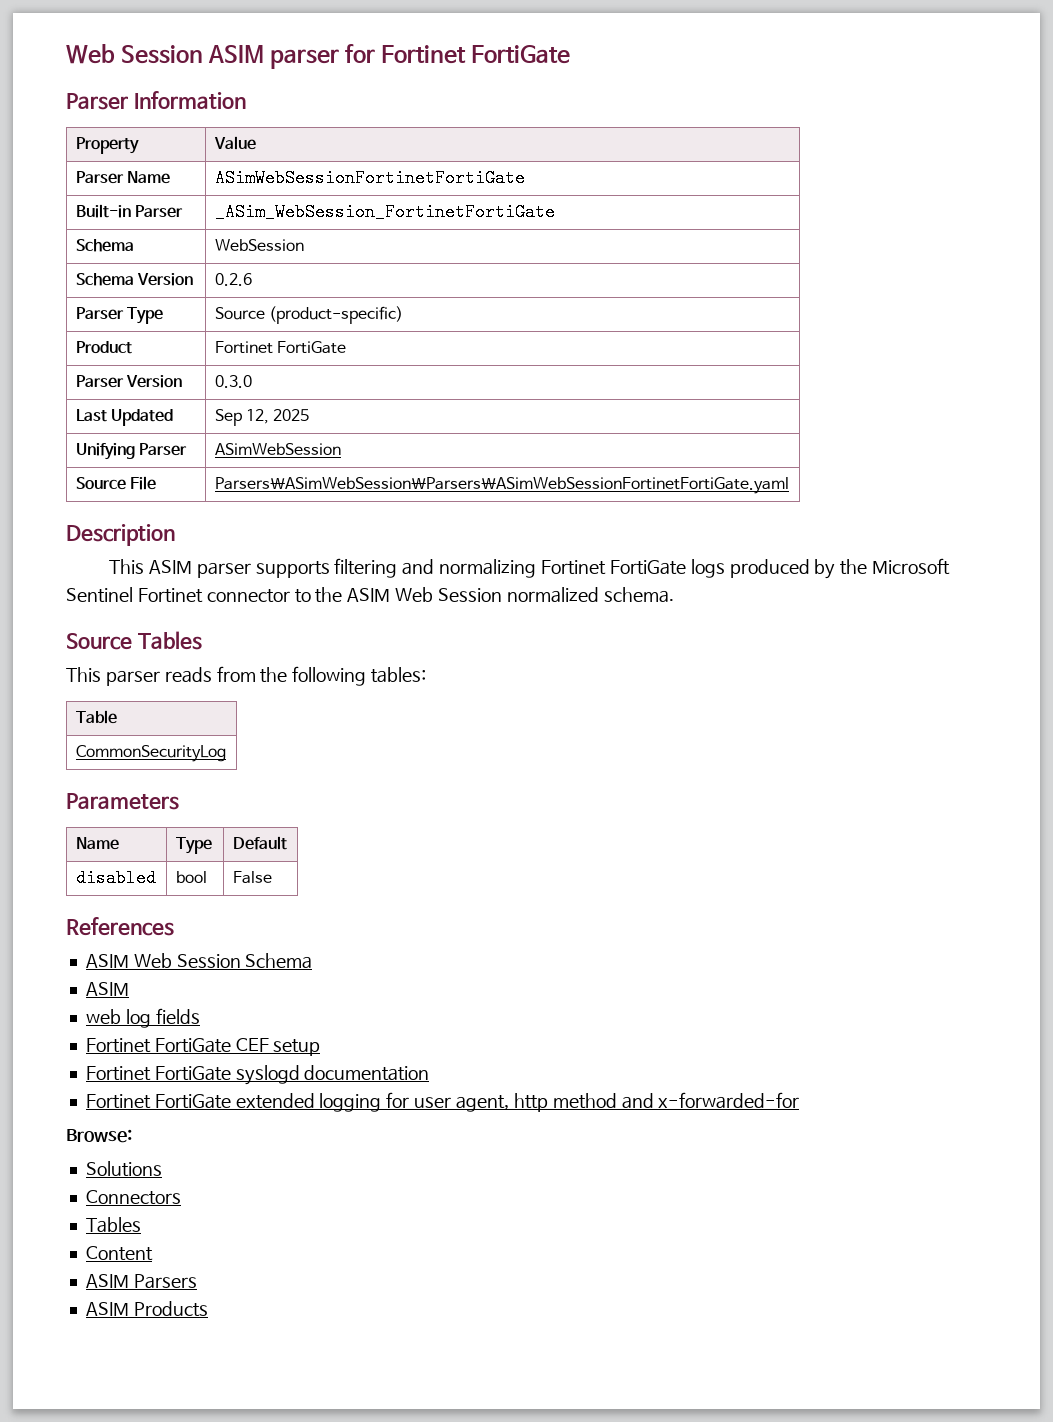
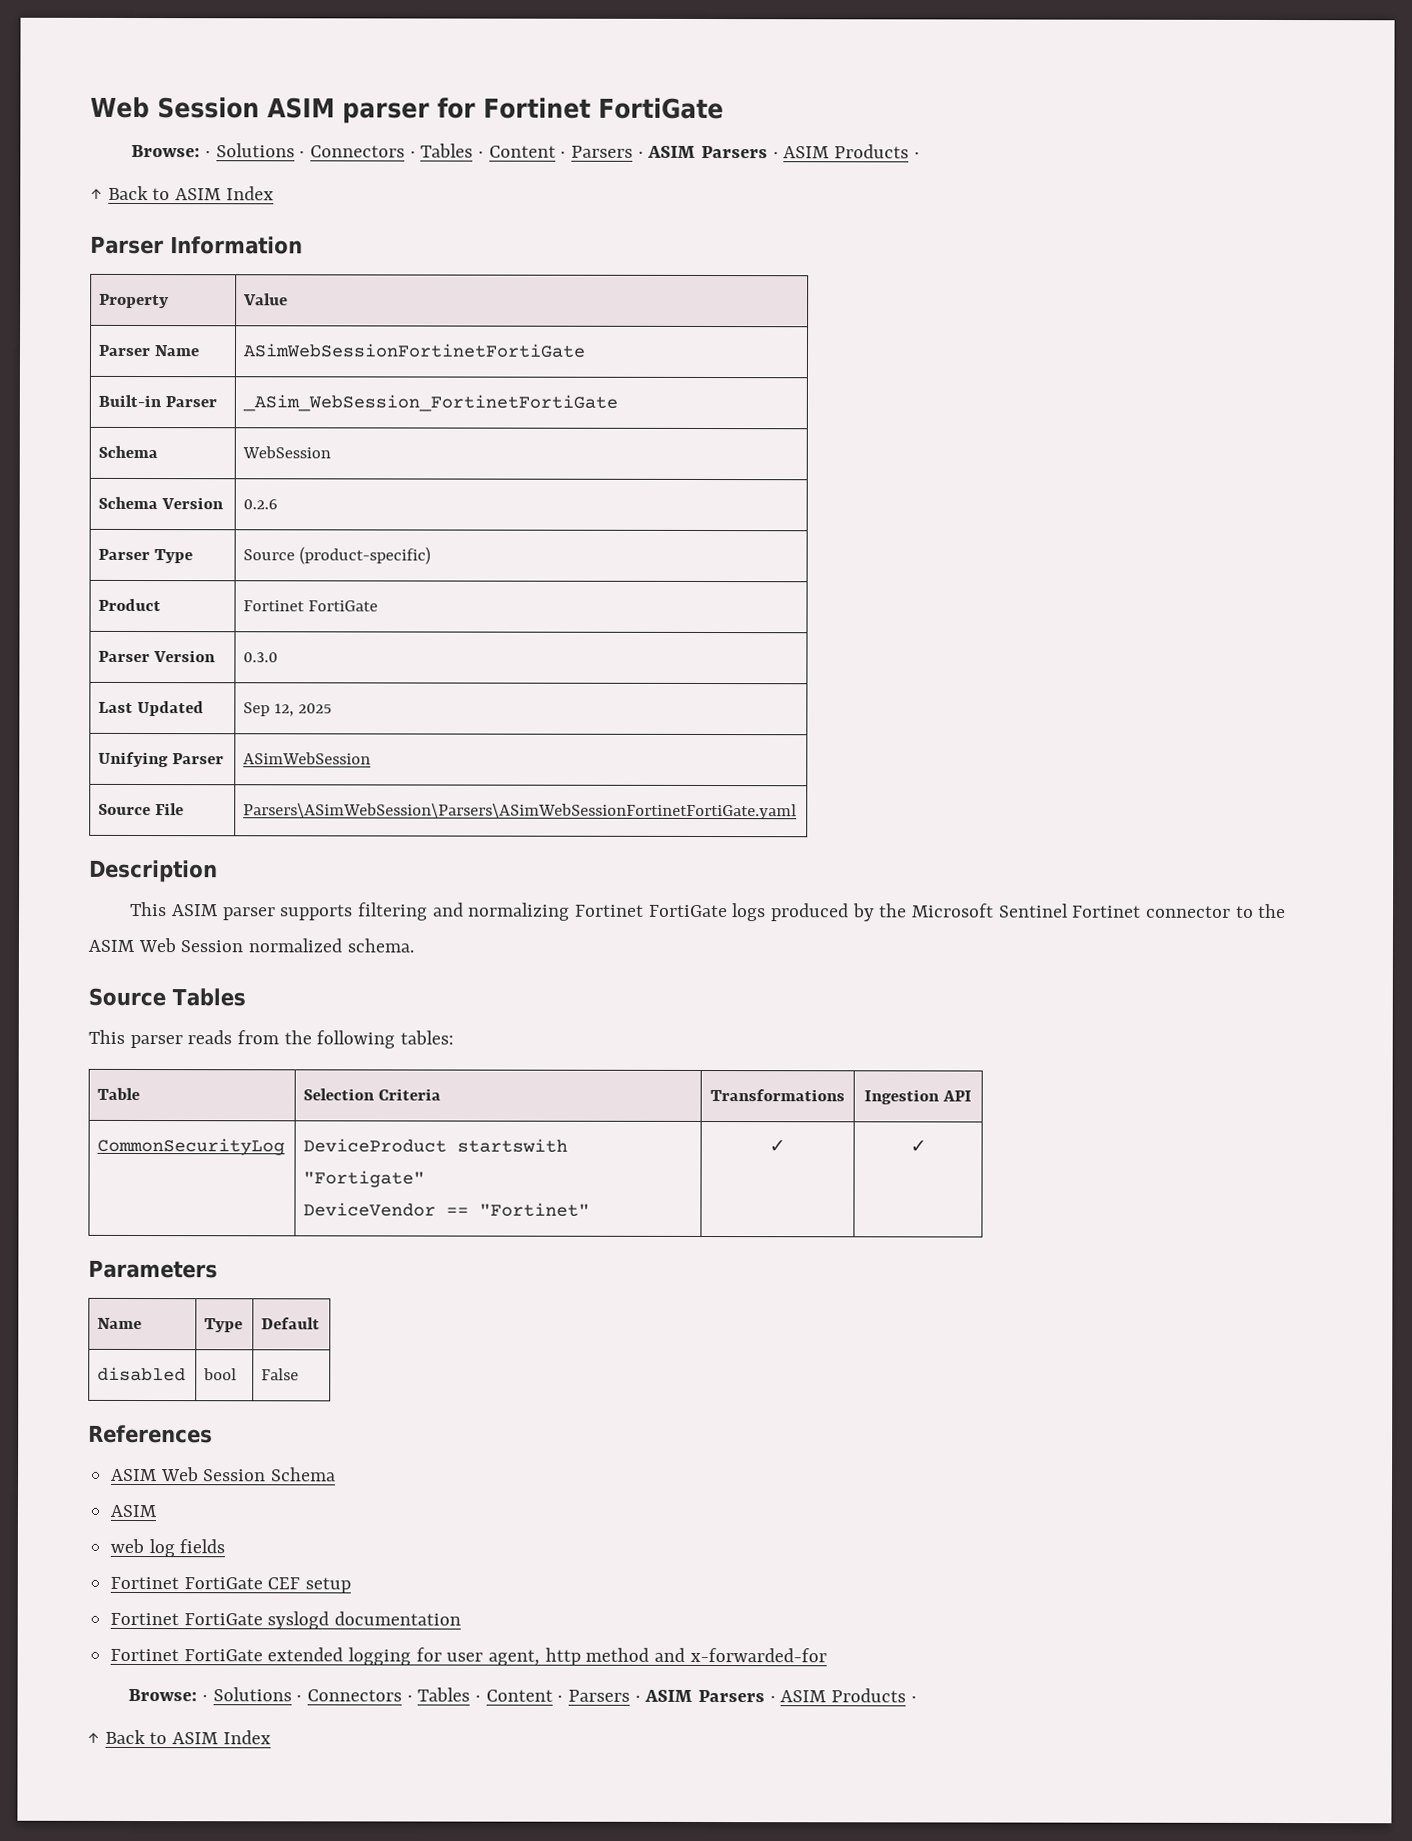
  Web Session ASIM parser for Fortinet FortiGate
+ Browse: · Solutions · Connectors · Tables · Content · Parsers · ASIM Parsers · ASIM Products ·
+ ↑ Back to ASIM Index
- Table
- CommonSecurityLog
+ Table | Selection Criteria | Transformations | Ingestion API
+ CommonSecurityLog | DeviceProduct startswith "Fortigate"
+ DeviceVendor == "Fortinet" | ✓ | ✓
  Fortinet FortiGate extended logging for user agent, http method and x-forwarded-for
- Browse:
- Solutions
- Connectors
- Tables
- Content
- ASIM Parsers
- ASIM Products
+ Browse: · Solutions · Connectors · Tables · Content · Parsers · ASIM Parsers · ASIM Products ·
+ ↑ Back to ASIM Index

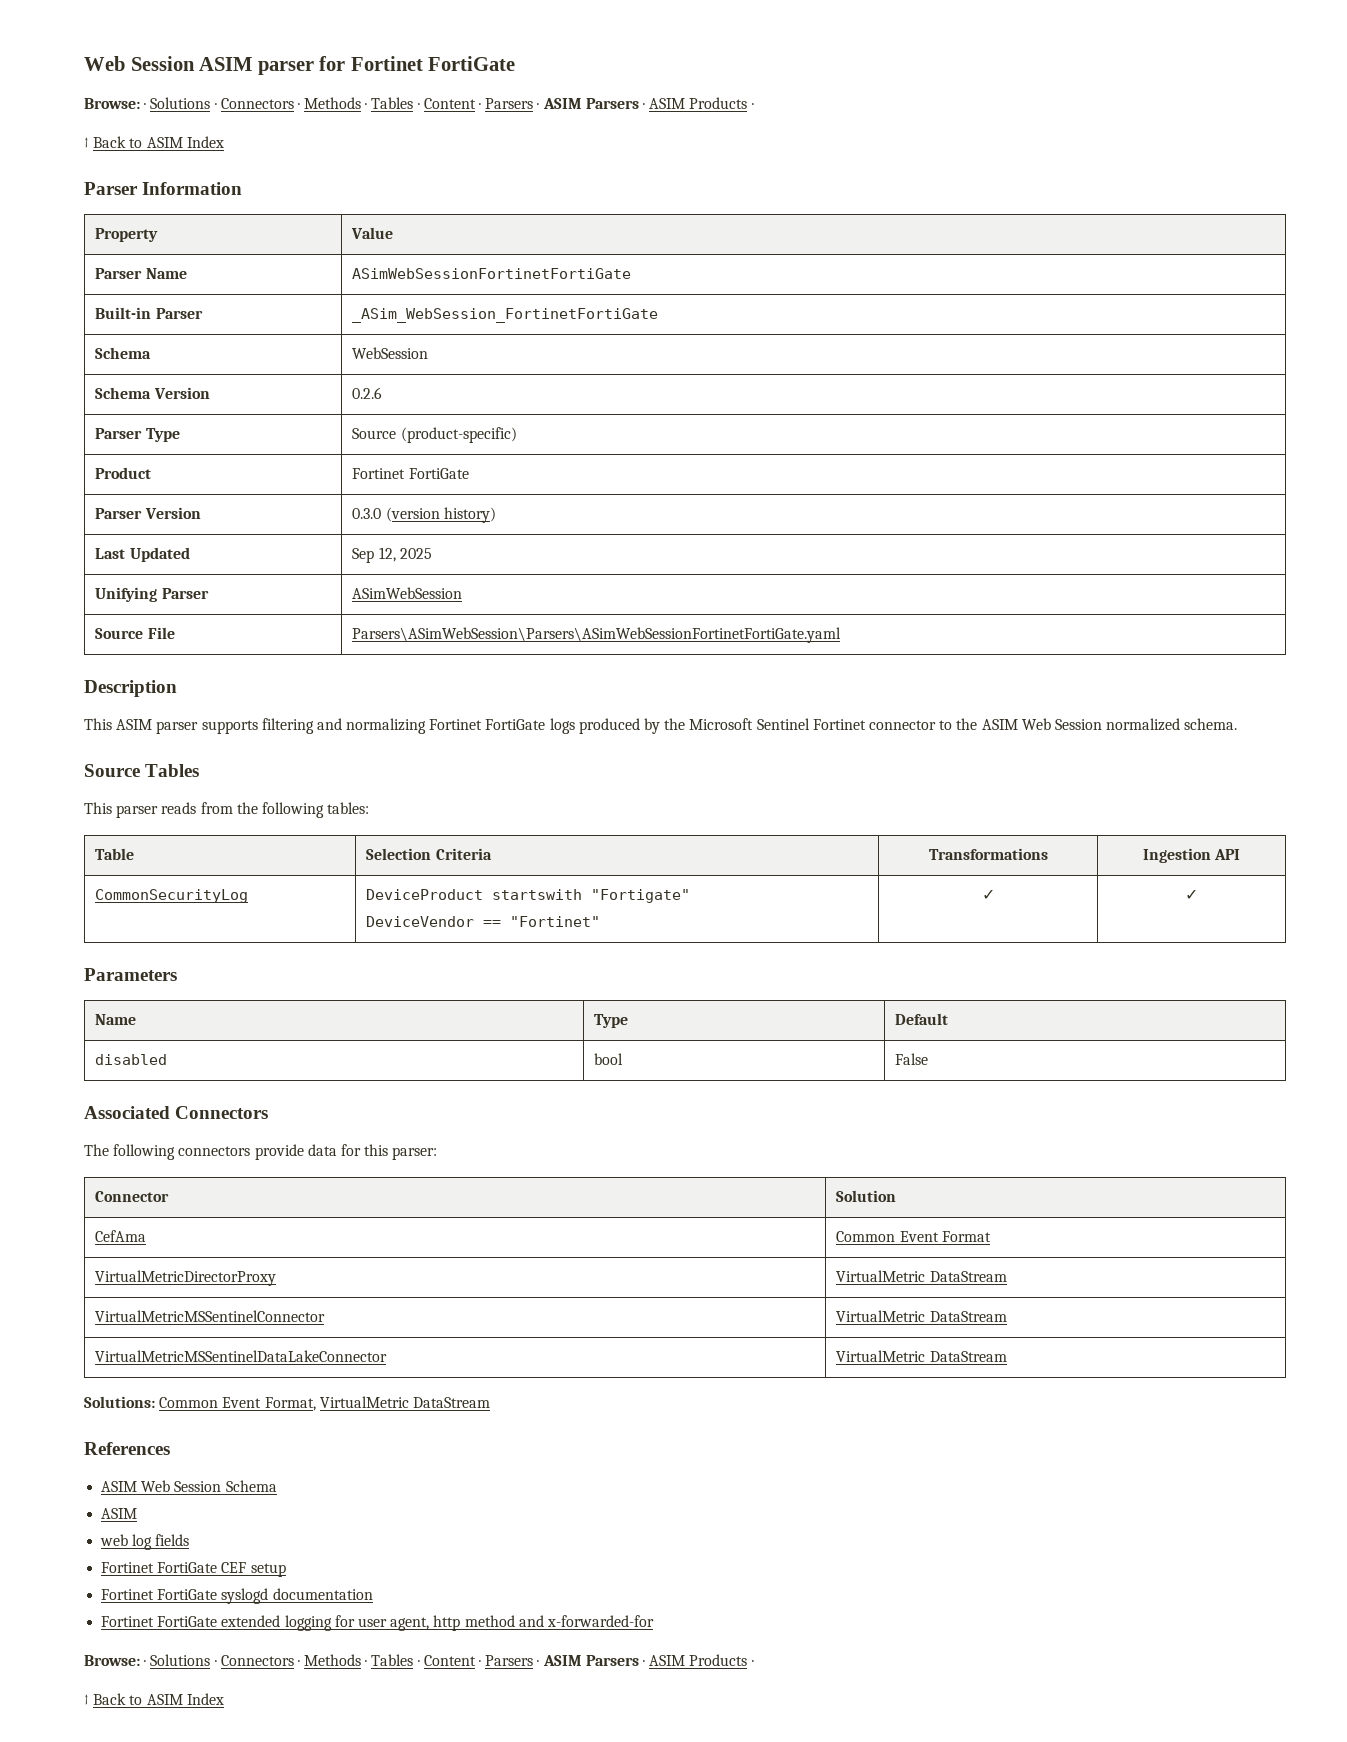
  Web Session ASIM parser for Fortinet FortiGate
- Browse: · Solutions · Connectors · Tables · Content · Parsers · ASIM Parsers · ASIM Products ·
+ Browse: · Solutions · Connectors · Methods · Tables · Content · Parsers · ASIM Parsers · ASIM Products ·
- Parser Version | 0.3.0
+ Parser Version | 0.3.0 (version history)
+ Associated Connectors
+ The following connectors provide data for this parser:
+ Connector | Solution
+ CefAma | Common Event Format
+ VirtualMetricDirectorProxy | VirtualMetric DataStream
+ VirtualMetricMSSentinelConnector | VirtualMetric DataStream
+ VirtualMetricMSSentinelDataLakeConnector | VirtualMetric DataStream
+ Solutions: Common Event Format, VirtualMetric DataStream
  Fortinet FortiGate extended logging for user agent, http method and x-forwarded-for
- Browse: · Solutions · Connectors · Tables · Content · Parsers · ASIM Parsers · ASIM Products ·
+ Browse: · Solutions · Connectors · Methods · Tables · Content · Parsers · ASIM Parsers · ASIM Products ·

